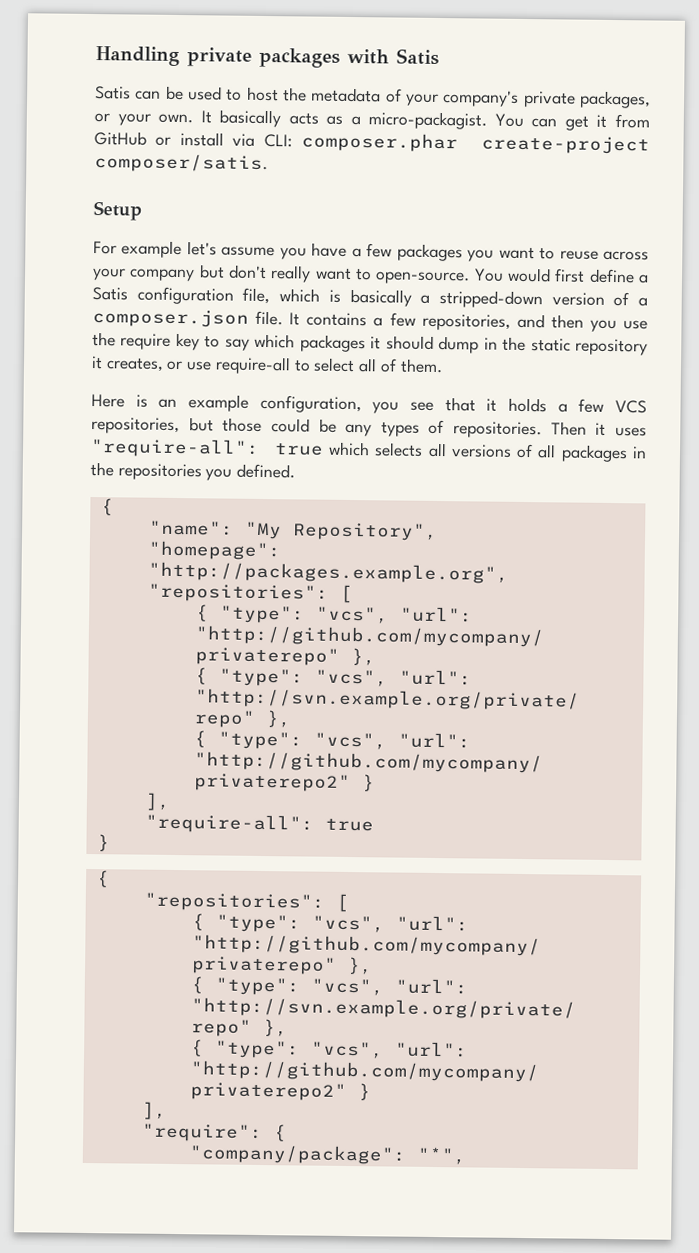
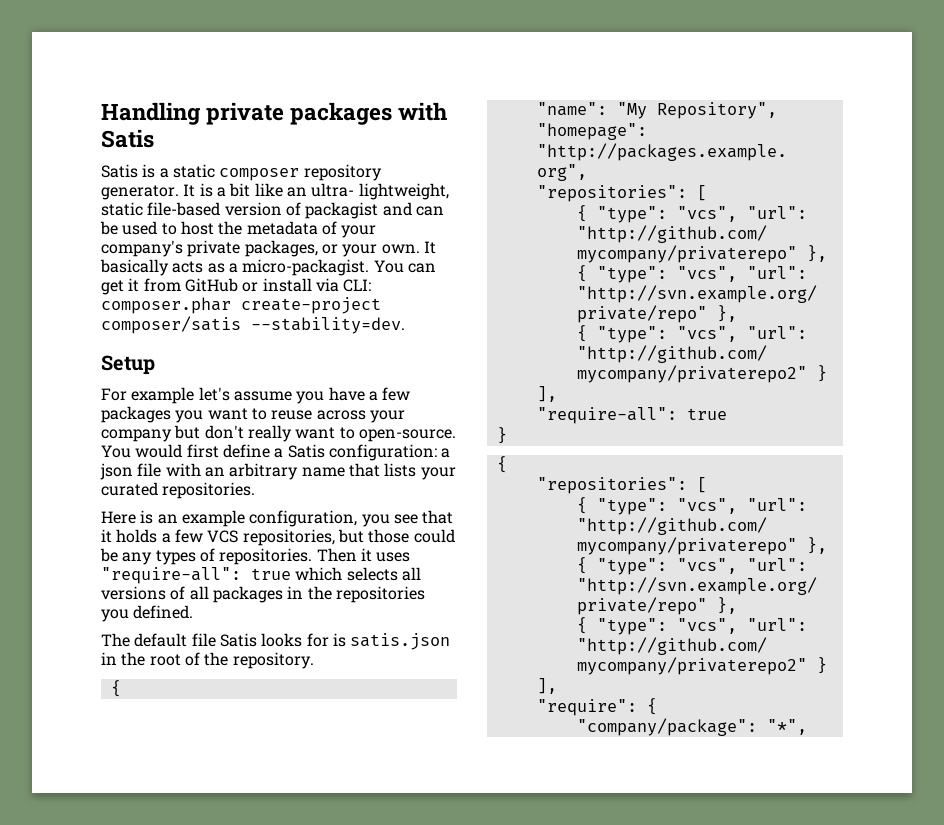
- Satis can be used to host the metadata of your company's private packages, or your own.
+ Satis is a static composer repository generator. It is a bit like an ultra- lightweight, static file-based version of packagist and can be used to host the metadata of your company's private packages, or your own.
- You can get it from GitHub or install via CLI: composer.phar create-project composer/satis.
+ You can get it from GitHub or install via CLI: composer.phar create-project composer/satis --stability=dev.
- You would first define a Satis configuration file, which is basically a stripped-down version of a composer.json file. It contains a few repositories, and then you use the require key to say which packages it should dump in the static repository it creates, or use require-all to select all of them.
+ You would first define a Satis configuration: a json file with an arbitrary name that lists your curated repositories.
+ The default file Satis looks for is satis.json in the root of the repository.

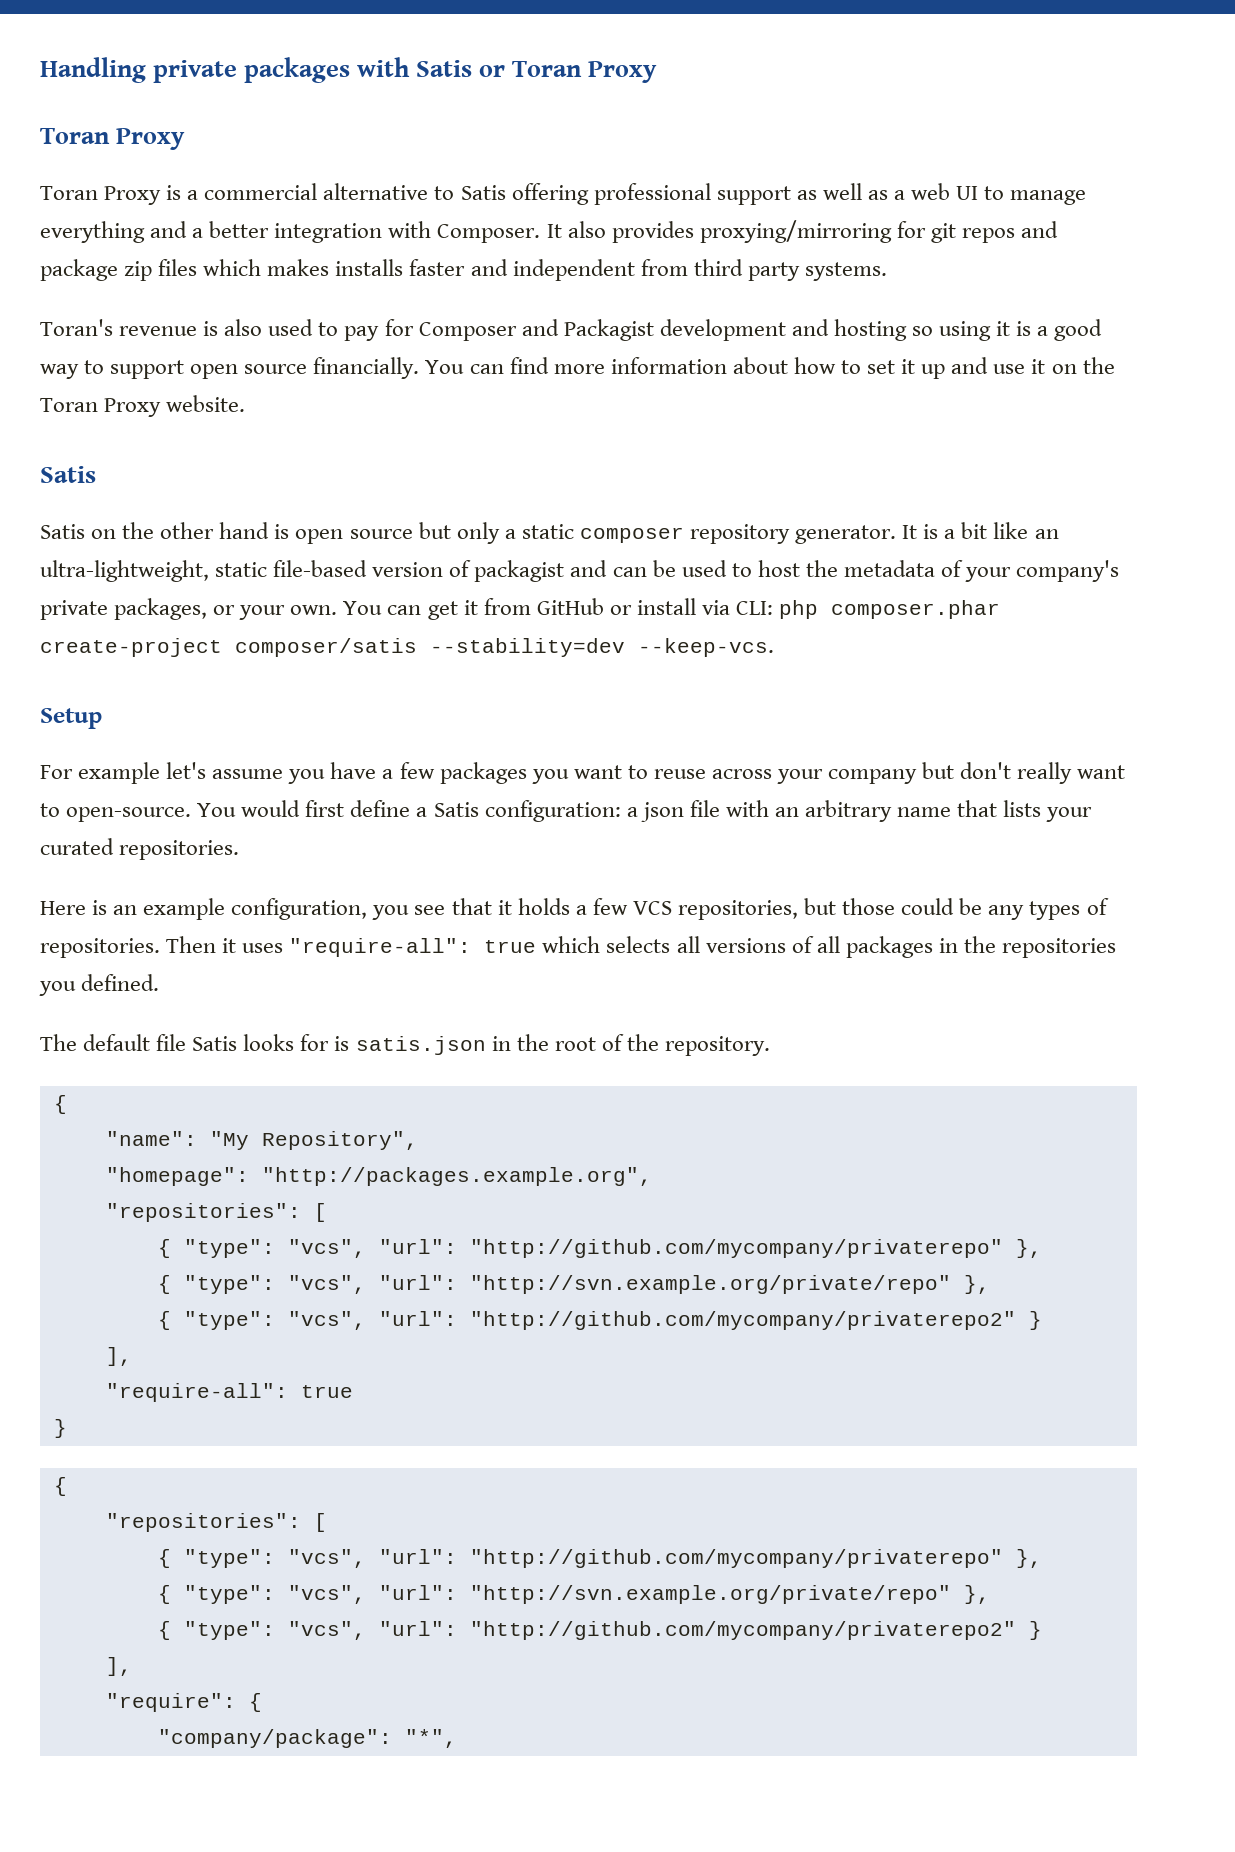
- Handling private packages with Satis
- Satis is a static composer repository generator.
+ Handling private packages with Satis or Toran Proxy
+ Toran Proxy
+ Toran Proxy is a commercial alternative to Satis offering professional support as well as a web UI to manage everything and a better integration with Composer. It also provides proxying/mirroring for git repos and package zip files which makes installs faster and independent from third party systems.
+ Toran's revenue is also used to pay for Composer and Packagist development and hosting so using it is a good way to support open source financially. You can find more information about how to set it up and use it on the Toran Proxy website.
+ Satis
+ Satis on the other hand is open source but only a static composer repository generator.
- It is a bit like an ultra- lightweight, static file-based version of packagist and can be used to host the metadata of your company's private packages, or your own.
+ It is a bit like an ultra-lightweight, static file-based version of packagist and can be used to host the metadata of your company's private packages, or your own.
- It basically acts as a micro-packagist.
- You can get it from GitHub or install via CLI: composer.phar create-project composer/satis --stability=dev.
+ You can get it from GitHub or install via CLI: php composer.phar create-project composer/satis --stability=dev --keep-vcs.

